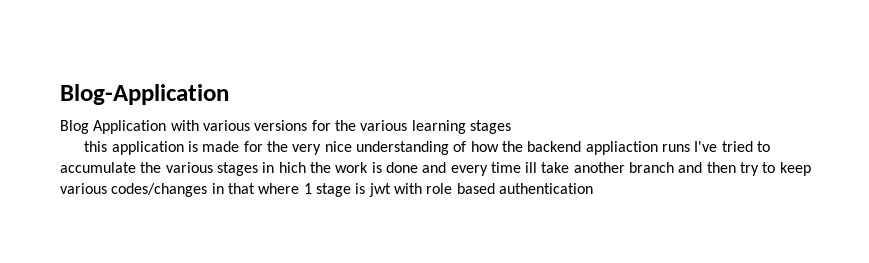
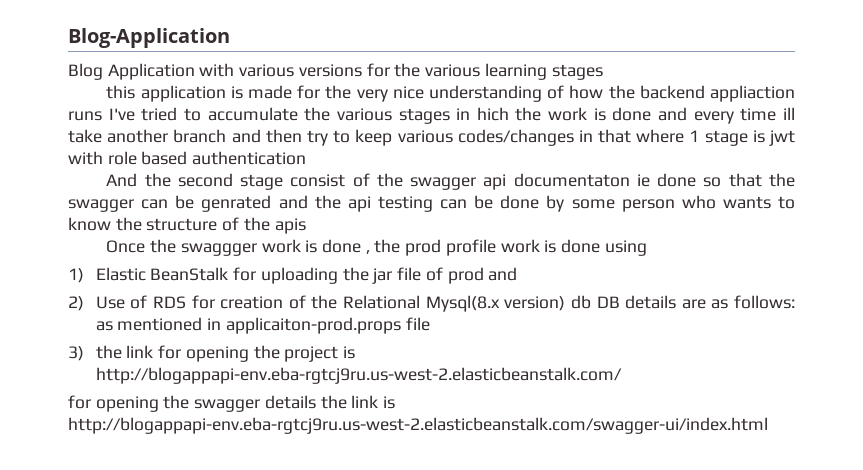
+ And the second stage consist of the swagger api documentaton ie done so that the swagger can be genrated and the api testing can be done by some person who wants to know the structure of the apis
+ Once the swaggger work is done , the prod profile work is done using
+ 1) Elastic BeanStalk for uploading the jar file of prod and
+ 2) Use of RDS for creation of the Relational Mysql(8.x version) db DB details are as follows: as mentioned in applicaiton-prod.props file
+ 3) the link for opening the project is http://blogappapi-env.eba-rgtcj9ru.us-west-2.elasticbeanstalk.com/
+ for opening the swagger details the link is http://blogappapi-env.eba-rgtcj9ru.us-west-2.elasticbeanstalk.com/swagger-ui/index.html

